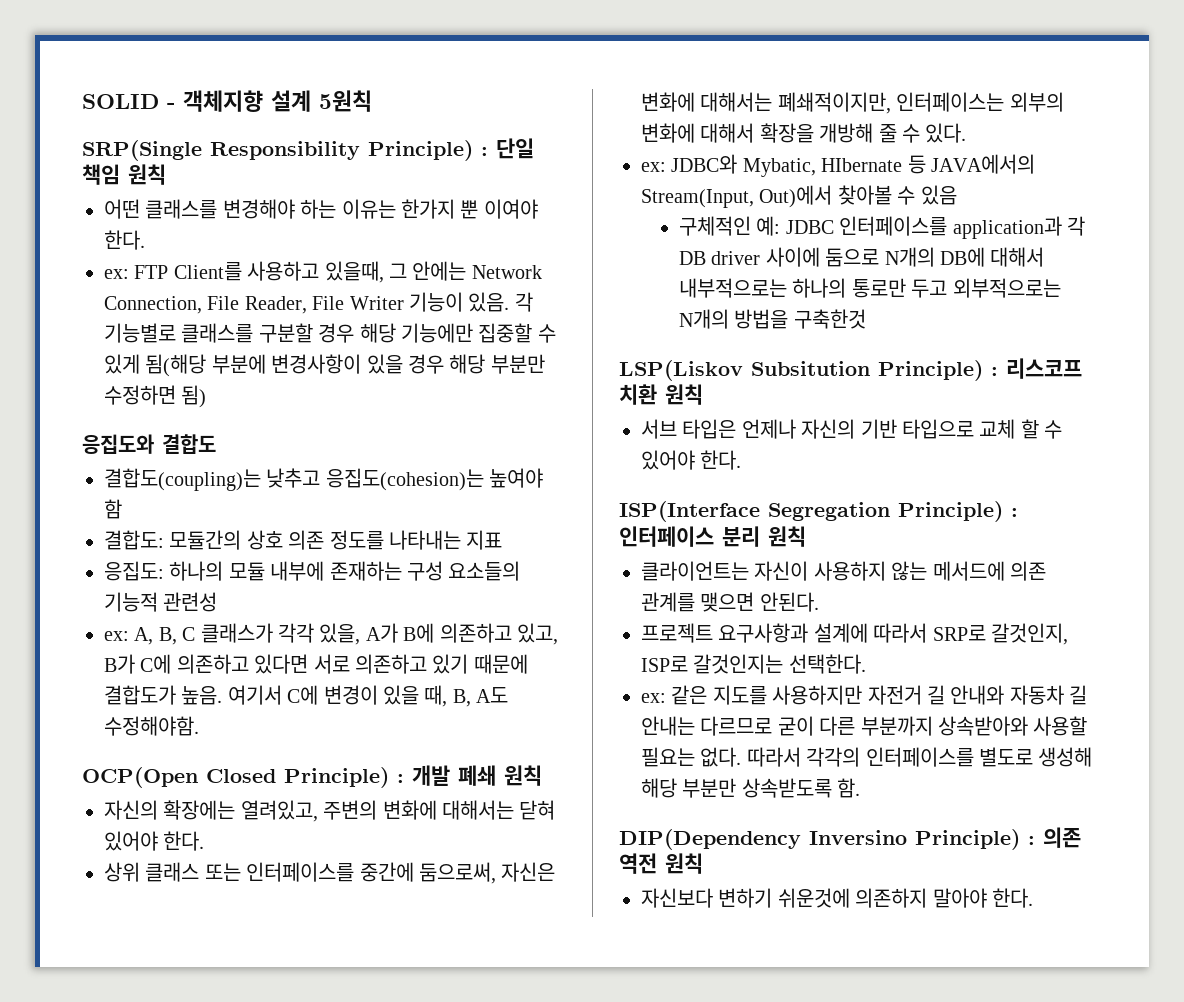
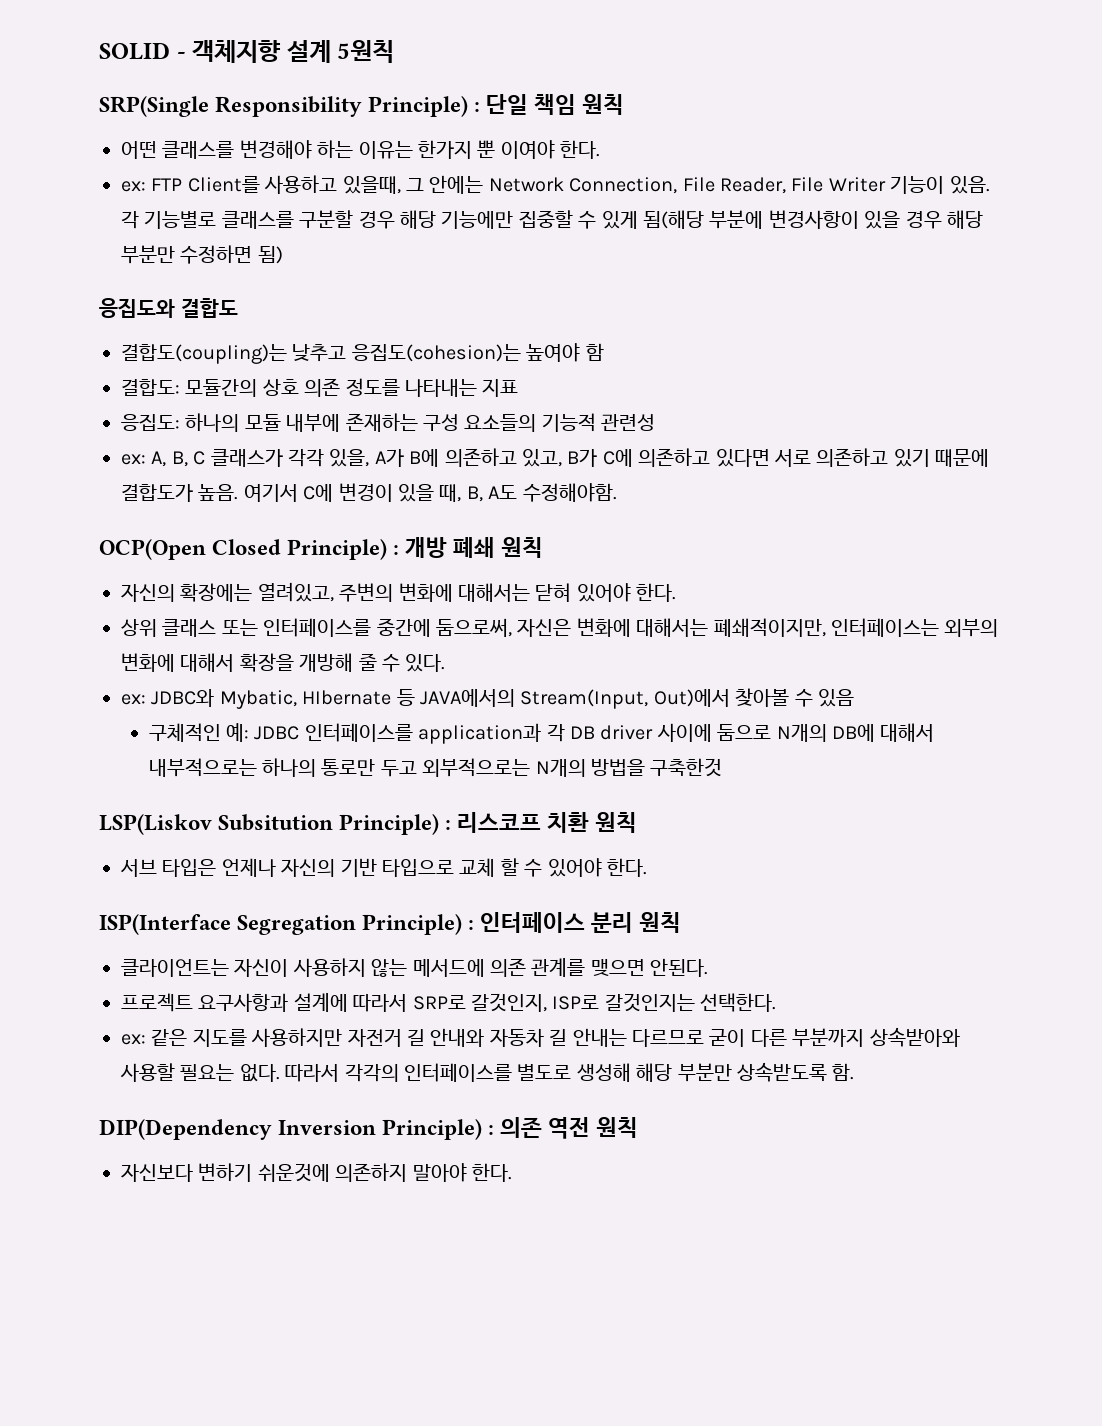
- OCP(Open Closed Principle) : 개발 폐쇄 원칙
+ OCP(Open Closed Principle) : 개방 폐쇄 원칙
- DIP(Dependency Inversino Principle) : 의존 역전 원칙
+ DIP(Dependency Inversion Principle) : 의존 역전 원칙

